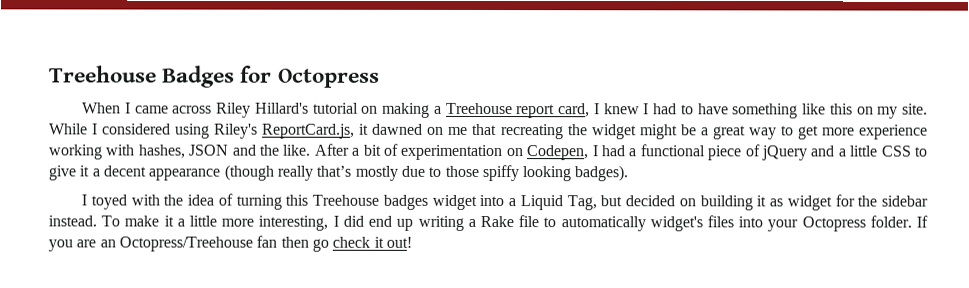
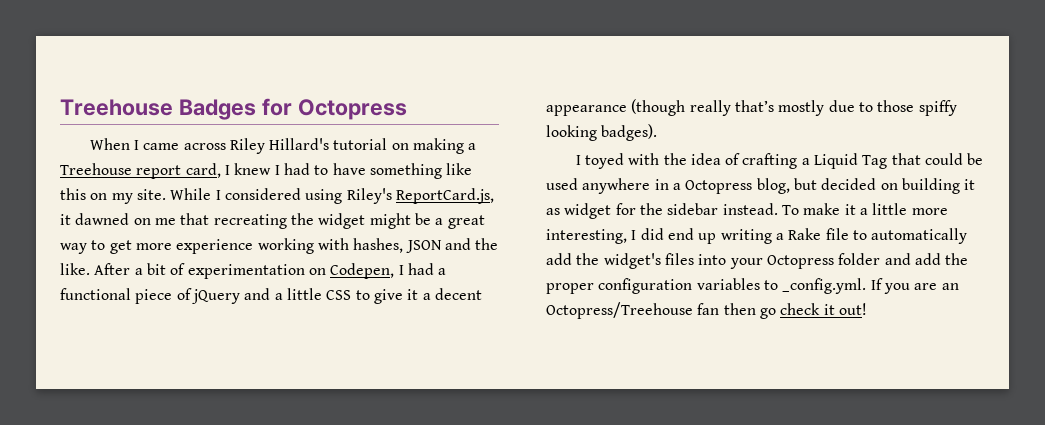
- I toyed with the idea of turning this Treehouse badges widget into a Liquid Tag, but decided on building it as widget for the sidebar instead.
+ I toyed with the idea of crafting a Liquid Tag that could be used anywhere in a Octopress blog, but decided on building it as widget for the sidebar instead.
- To make it a little more interesting, I did end up writing a Rake file to automatically widget's files into your Octopress folder. If you are an Octopress/Treehouse fan then go check it out!
+ To make it a little more interesting, I did end up writing a Rake file to automatically add the widget's files into your Octopress folder and add the proper configuration variables to _config.yml. If you are an Octopress/Treehouse fan then go check it out!

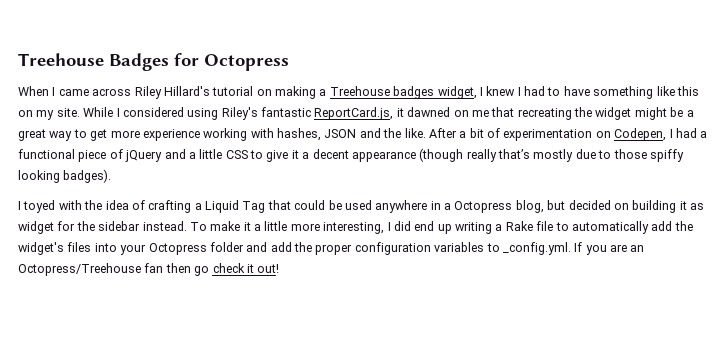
- When I came across Riley Hillard's tutorial on making a Treehouse report card, I knew I had to have something like this on my site.
+ When I came across Riley Hillard's tutorial on making a Treehouse badges widget, I knew I had to have something like this on my site.
- While I considered using Riley's ReportCard.js, it dawned on me that recreating the widget might be a great way to get more experience working with hashes, JSON and the like.
+ While I considered using Riley's fantastic ReportCard.js, it dawned on me that recreating the widget might be a great way to get more experience working with hashes, JSON and the like.

